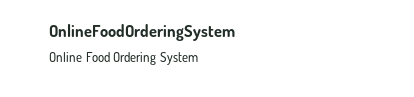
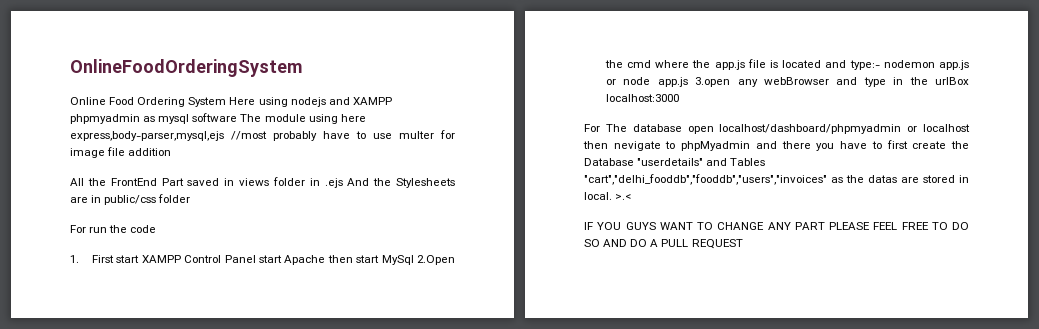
- Online Food Ordering System
+ Online Food Ordering System Here using nodejs and XAMPP phpmyadmin as mysql software The module using here express,body-parser,mysql,ejs //most probably have to use multer for image file addition
+ All the FrontEnd Part saved in views folder in .ejs And the Stylesheets are in public/css folder
+ For run the code
+ 1. First start XAMPP Control Panel start Apache then start MySql 2.Open the cmd where the app.js file is located and type:- nodemon app.js or node app.js 3.open any webBrowser and type in the urlBox localhost:3000
+ For The database open localhost/dashboard/phpmyadmin or localhost then nevigate to phpMyadmin and there you have to first create the Database "userdetails" and Tables "cart","delhi_fooddb","fooddb","users","invoices" as the datas are stored in local. >.<
+ IF YOU GUYS WANT TO CHANGE ANY PART PLEASE FEEL FREE TO DO SO AND DO A PULL REQUEST

